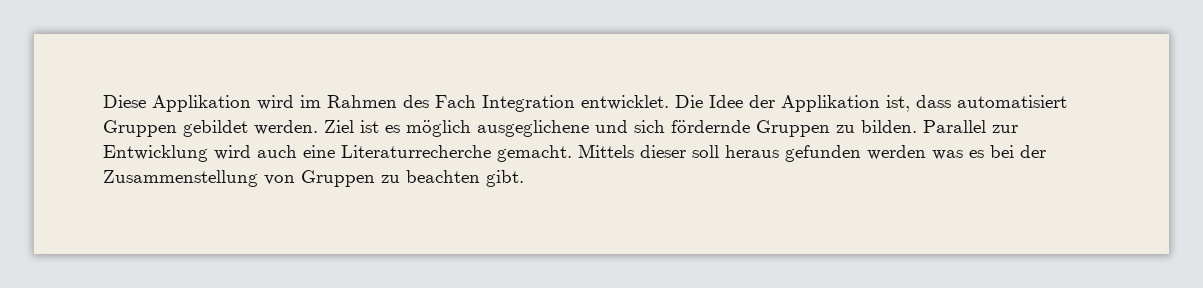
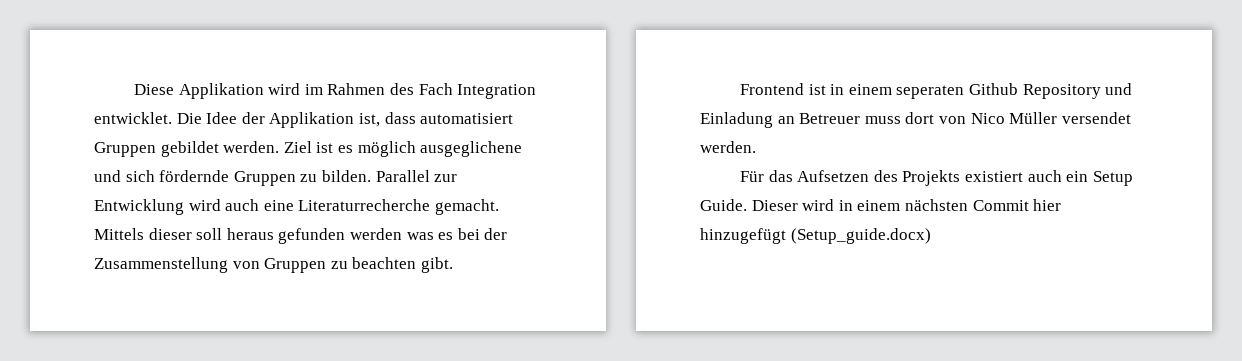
+ Frontend ist in einem seperaten Github Repository und Einladung an Betreuer muss dort von Nico Müller versendet werden.
+ Für das Aufsetzen des Projekts existiert auch ein Setup Guide. Dieser wird in einem nächsten Commit hier hinzugefügt (Setup_guide.docx)

